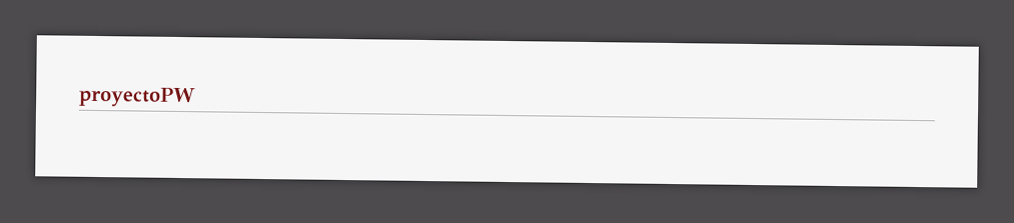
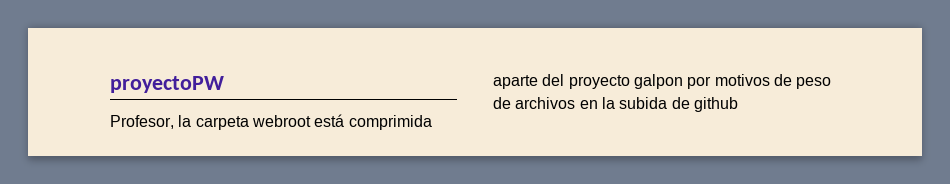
+ Profesor, la carpeta webroot está comprimida aparte del proyecto galpon por motivos de peso de archivos en la subida de github

